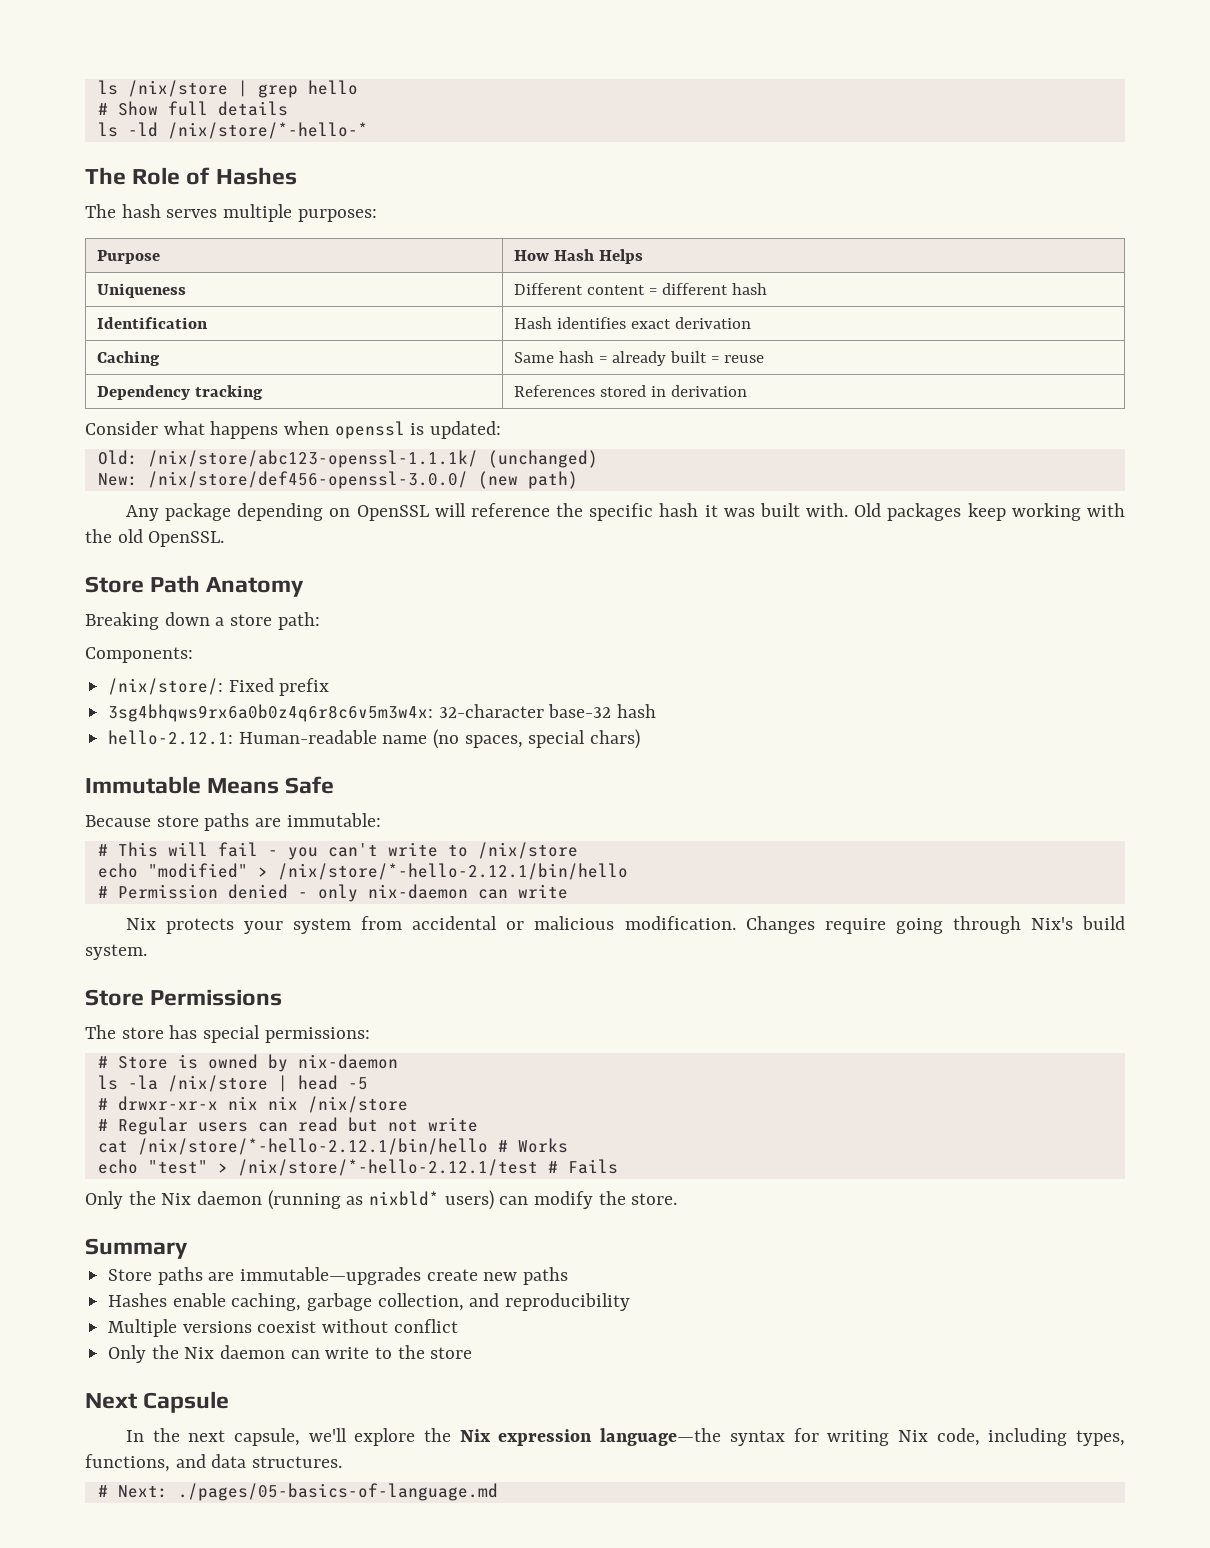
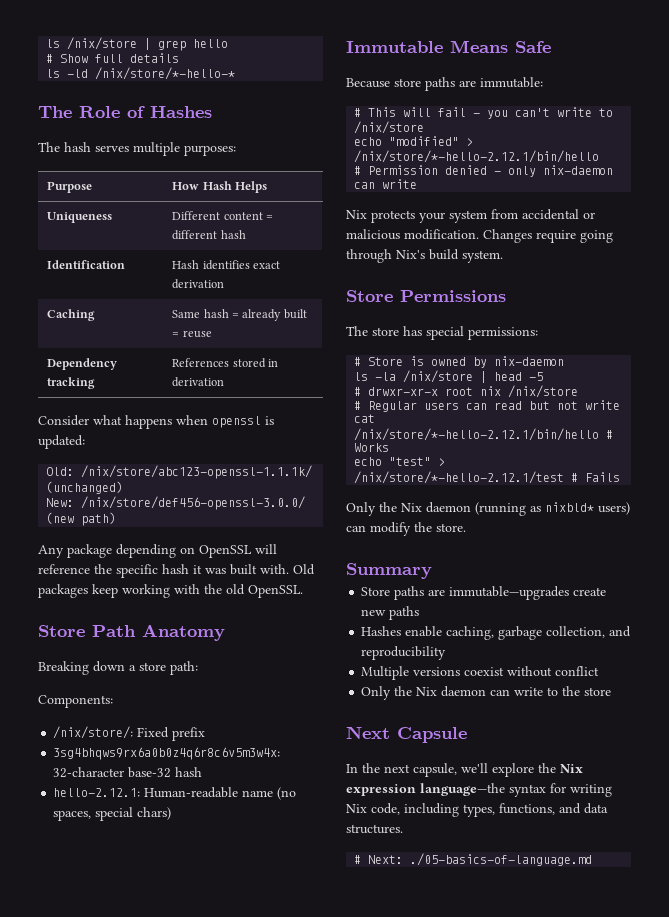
- # drwxr-xr-x nix nix /nix/store
+ # drwxr-xr-x root nix /nix/store
- # Next: ./pages/05-basics-of-language.md
+ # Next: ./05-basics-of-language.md

